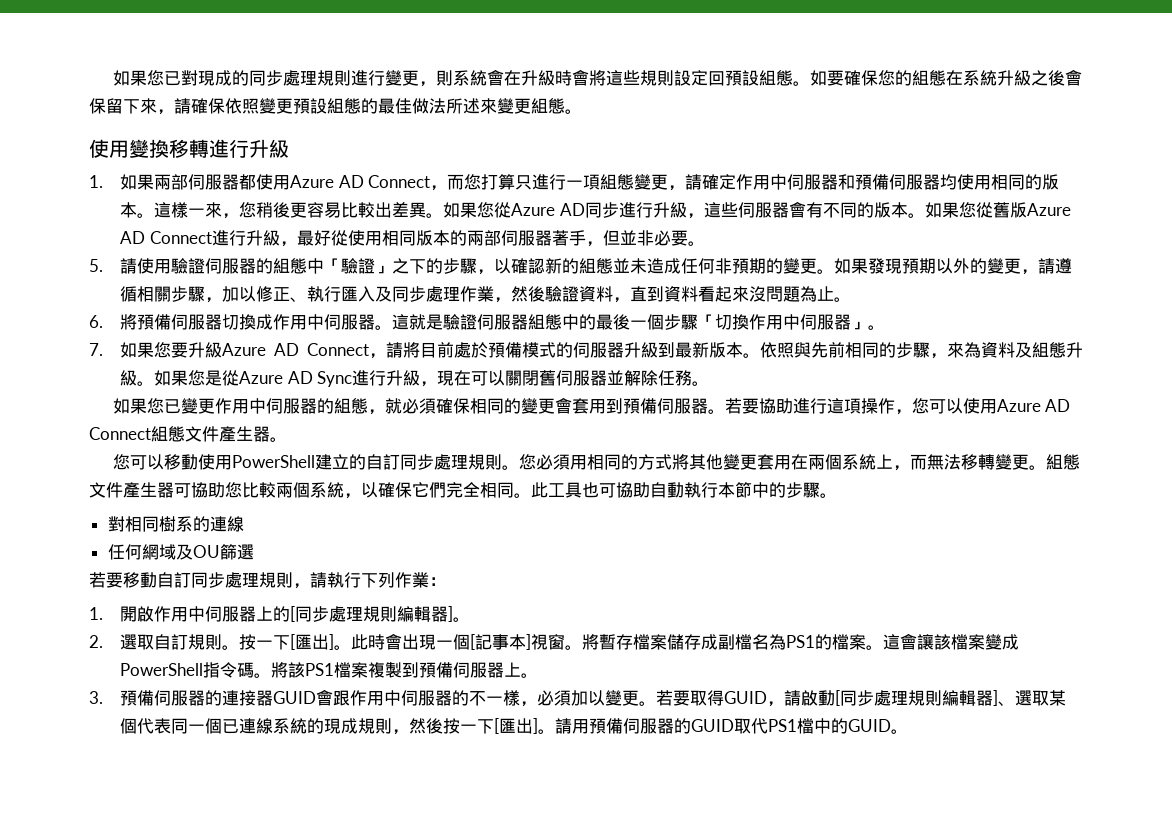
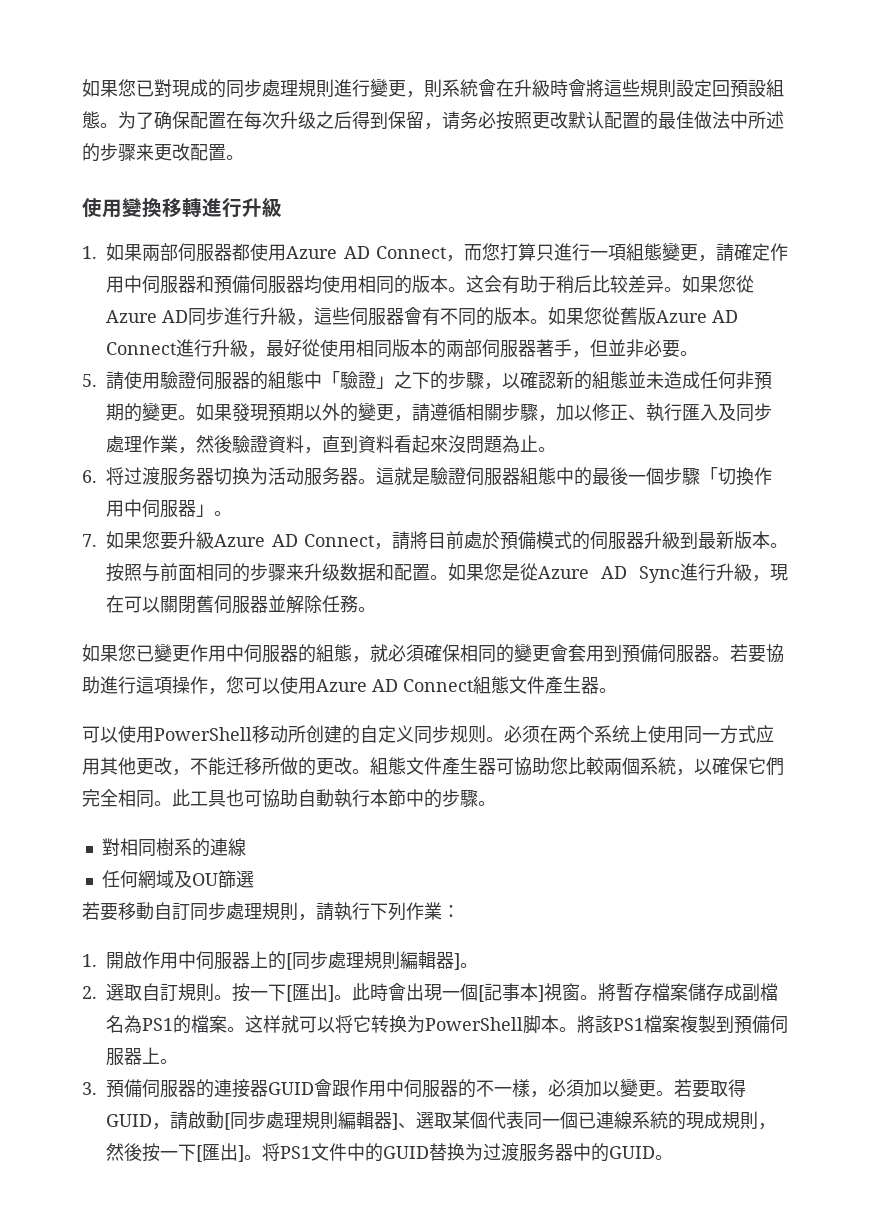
- 如要確保您的組態在系統升級之後會保留下來，請確保依照變更預設組態的最佳做法所述來變更組態。
+ 为了确保配置在每次升级之后得到保留，请务必按照更改默认配置的最佳做法中所述的步骤来更改配置。
- 這樣一來，您稍後更容易比較出差異。
+ 这会有助于稍后比较差异。
- 6.將預備伺服器切換成作用中伺服器。
+ 6.将过渡服务器切换为活动服务器。
- 依照與先前相同的步驟，來為資料及組態升級。
+ 按照与前面相同的步骤来升级数据和配置。
- 您可以移動使用PowerShell建立的自訂同步處理規則。您必須用相同的方式將其他變更套用在兩個系統上，而無法移轉變更。
+ 可以使用PowerShell移动所创建的自定义同步规则。必须在两个系统上使用同一方式应用其他更改，不能迁移所做的更改。
- 這會讓該檔案變成PowerShell指令碼。
+ 这样就可以将它转换为PowerShell脚本。
- 請用預備伺服器的GUID取代PS1檔中的GUID。
+ 将PS1文件中的GUID替换为过渡服务器中的GUID。

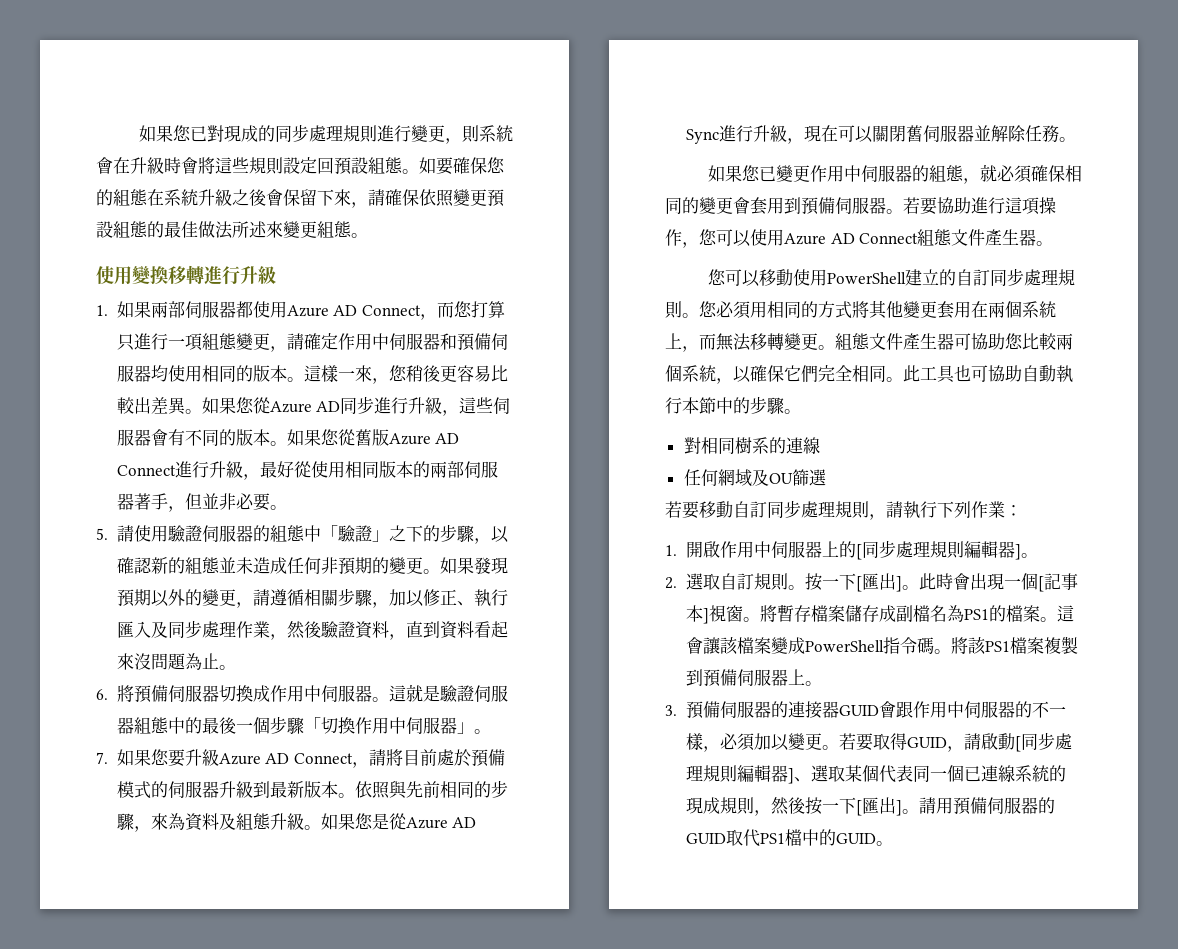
- 为了确保配置在每次升级之后得到保留，请务必按照更改默认配置的最佳做法中所述的步骤来更改配置。
+ 如要確保您的組態在系統升級之後會保留下來，請確保依照變更預設組態的最佳做法所述來變更組態。
- 这会有助于稍后比较差异。
+ 這樣一來，您稍後更容易比較出差異。
- 6.将过渡服务器切换为活动服务器。
+ 6.將預備伺服器切換成作用中伺服器。
- 按照与前面相同的步骤来升级数据和配置。
+ 依照與先前相同的步驟，來為資料及組態升級。
- 可以使用PowerShell移动所创建的自定义同步规则。必须在两个系统上使用同一方式应用其他更改，不能迁移所做的更改。
+ 您可以移動使用PowerShell建立的自訂同步處理規則。您必須用相同的方式將其他變更套用在兩個系統上，而無法移轉變更。
- 这样就可以将它转换为PowerShell脚本。
+ 這會讓該檔案變成PowerShell指令碼。
- 将PS1文件中的GUID替换为过渡服务器中的GUID。
+ 請用預備伺服器的GUID取代PS1檔中的GUID。

